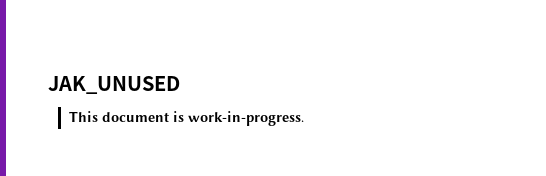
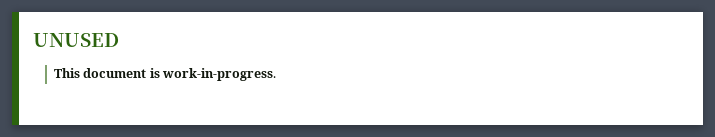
- JAK_UNUSED
+ UNUSED

